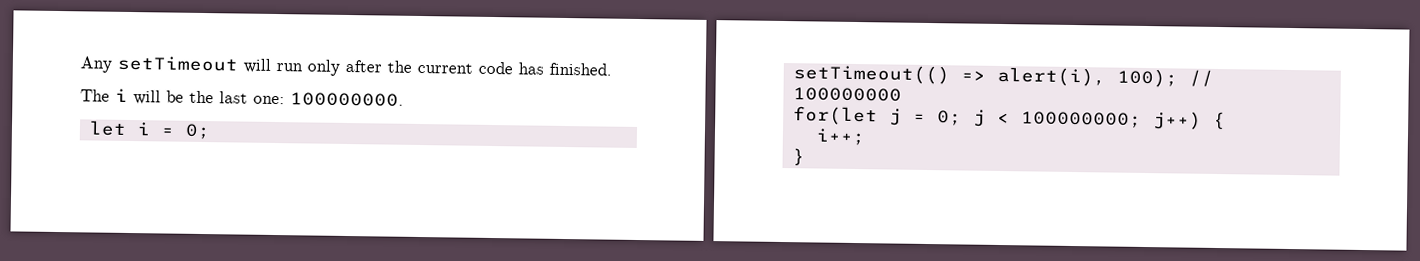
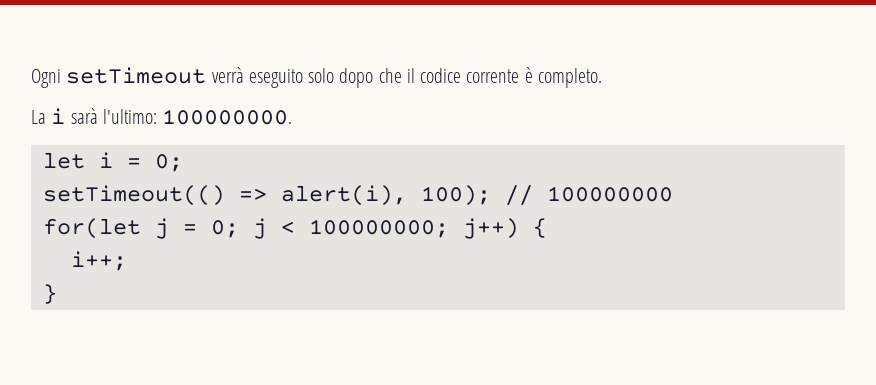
- Any setTimeout will run only after the current code has finished.
- The i will be the last one: 100000000.
+ Ogni setTimeout verrà eseguito solo dopo che il codice corrente è completo.
+ La i sarà l'ultimo: 100000000.

